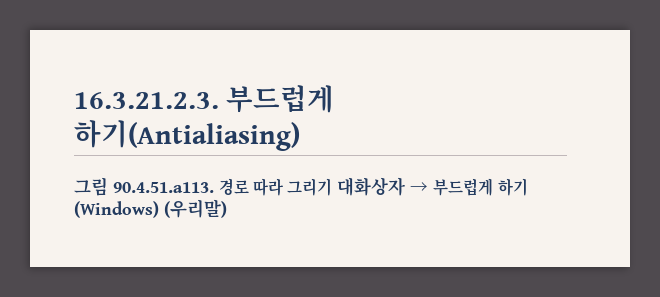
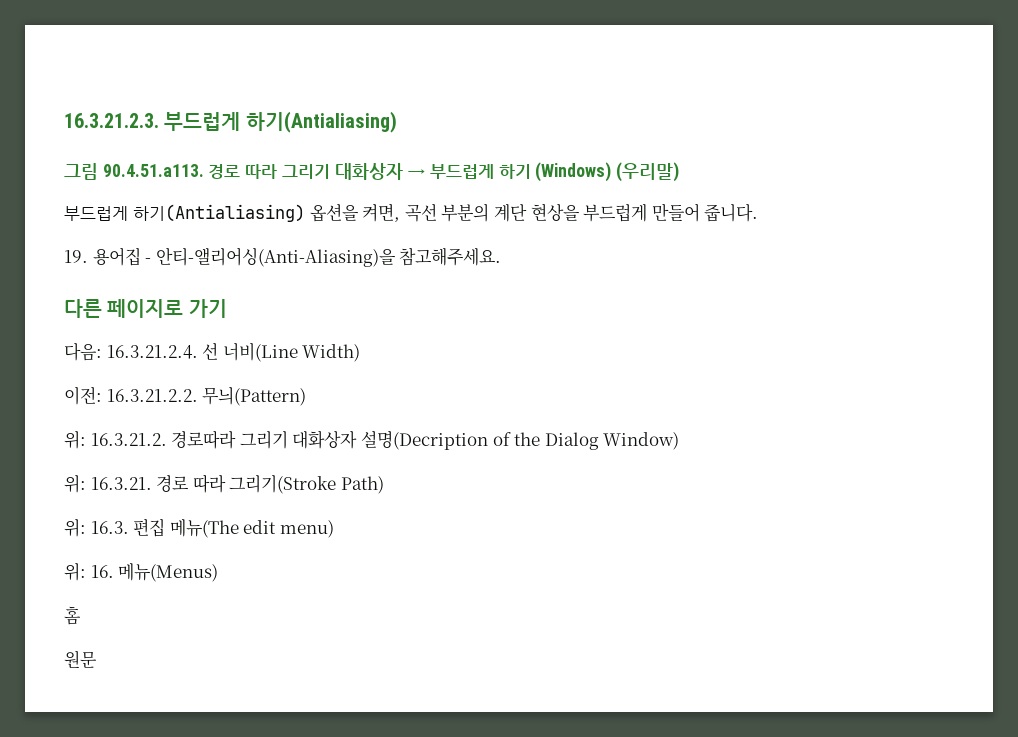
+ 부드럽게 하기(Antialiasing) 옵션을 켜면, 곡선 부분의 계단 현상을 부드럽게 만들어 줍니다.
+ 19. 용어집 - 안티-앨리어싱(Anti-Aliasing)을 참고해주세요.
+ 다른 페이지로 가기
+ 다음: 16.3.21.2.4. 선 너비(Line Width)
+ 이전: 16.3.21.2.2. 무늬(Pattern)
+ 위: 16.3.21.2. 경로따라 그리기 대화상자 설명(Decription of the Dialog Window)
+ 위: 16.3.21. 경로 따라 그리기(Stroke Path)
+ 위: 16.3. 편집 메뉴(The edit menu)
+ 위: 16. 메뉴(Menus)
+ 홈
+ 원문

